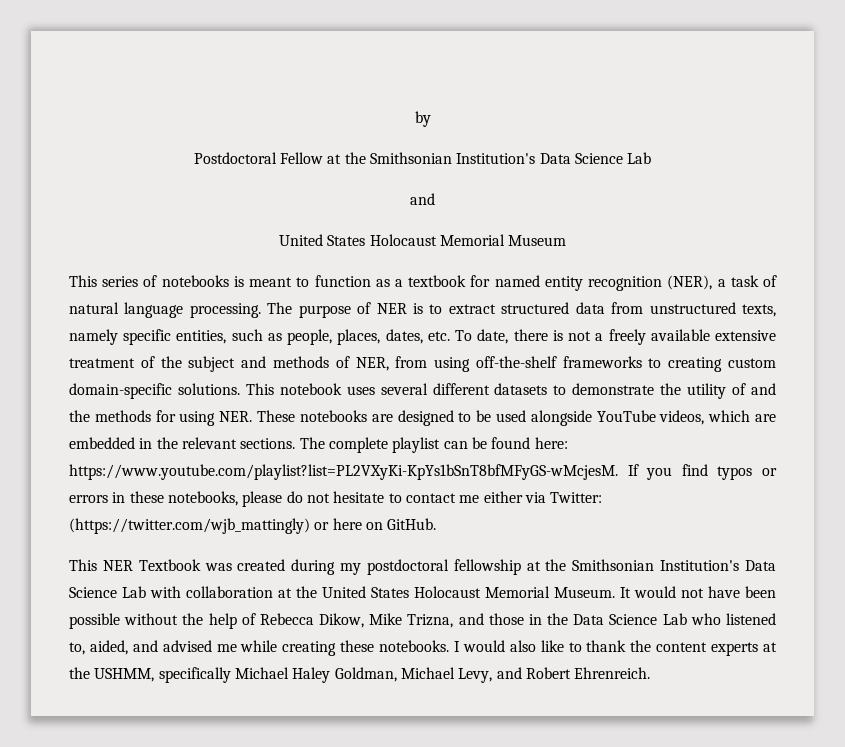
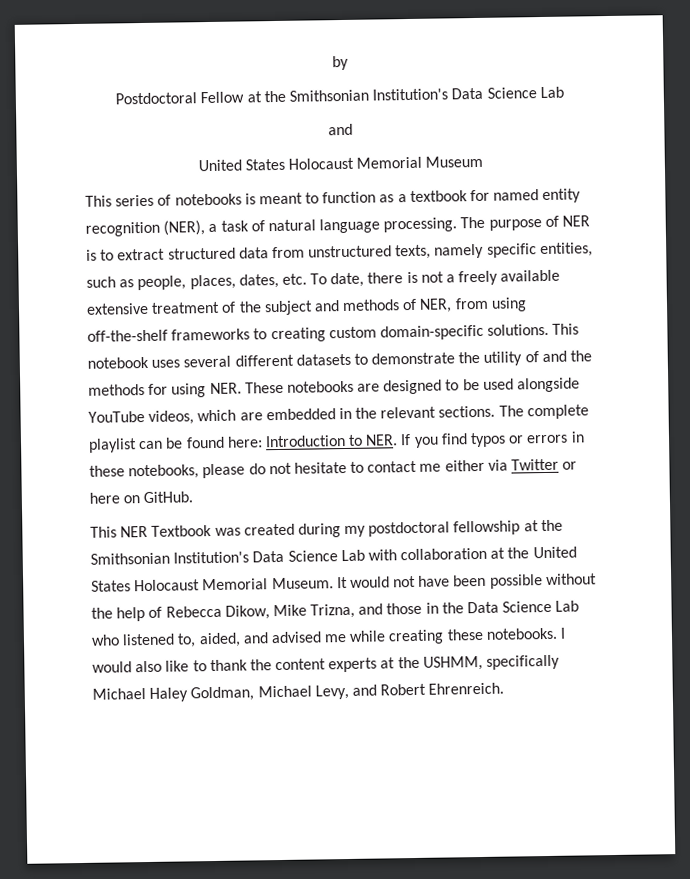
- The complete playlist can be found here: https://www.youtube.com/playlist?list=PL2VXyKi-KpYs1bSnT8bfMFyGS-wMcjesM. If you find typos or errors in these notebooks, please do not hesitate to contact me either via Twitter: (https://twitter.com/wjb_mattingly) or here on GitHub.
+ The complete playlist can be found here: Introduction to NER. If you find typos or errors in these notebooks, please do not hesitate to contact me either via Twitter or here on GitHub.

